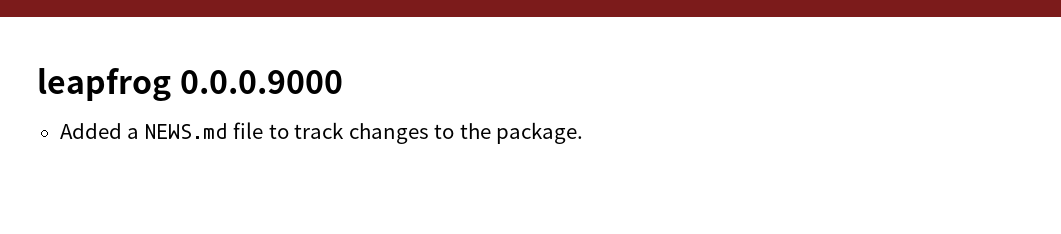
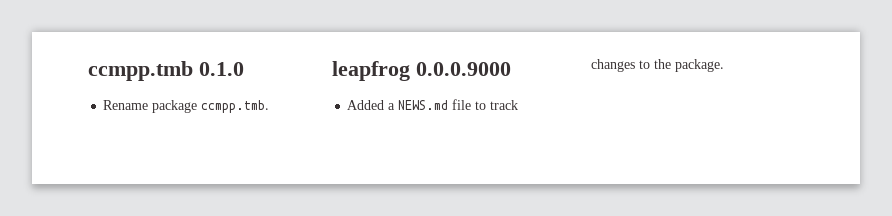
+ ccmpp.tmb 0.1.0
+ Rename package ccmpp.tmb.

